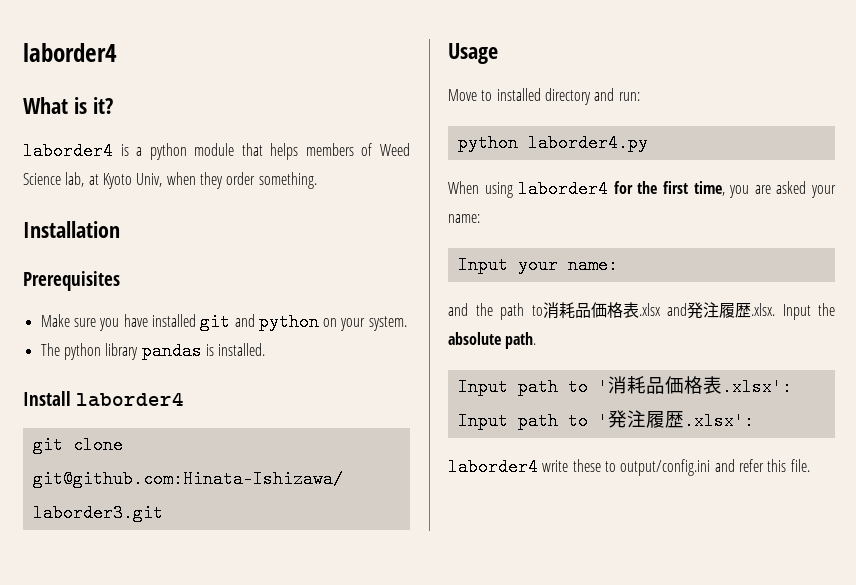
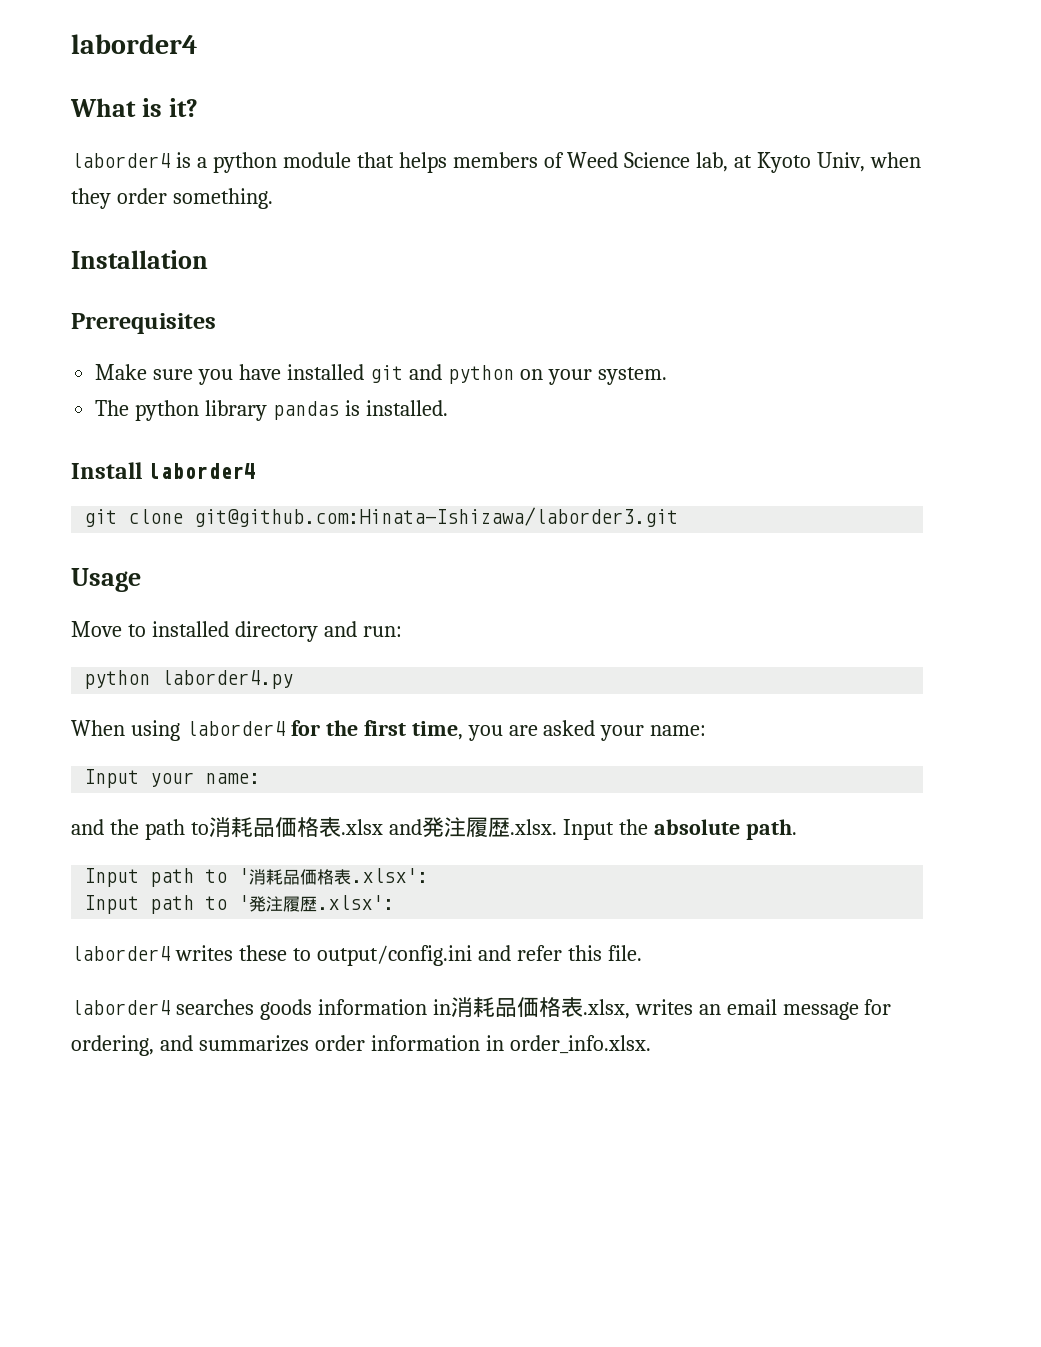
- laborder4 write these to output/config.ini and refer this file.
+ laborder4 writes these to output/config.ini and refer this file.
+ laborder4 searches goods information in消耗品価格表.xlsx, writes an email message for ordering, and summarizes order information in order_info.xlsx.

